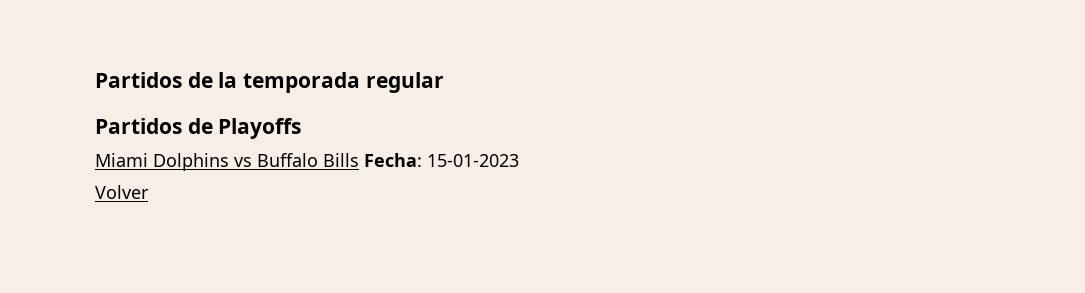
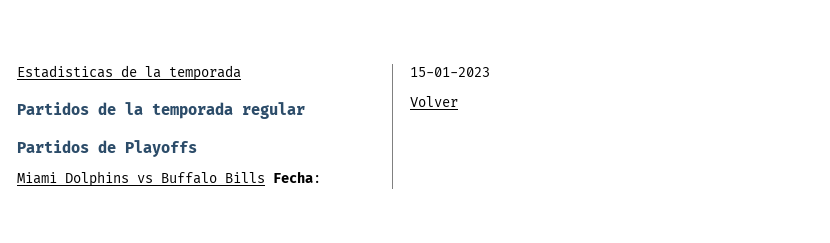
+ Estadisticas de la temporada

